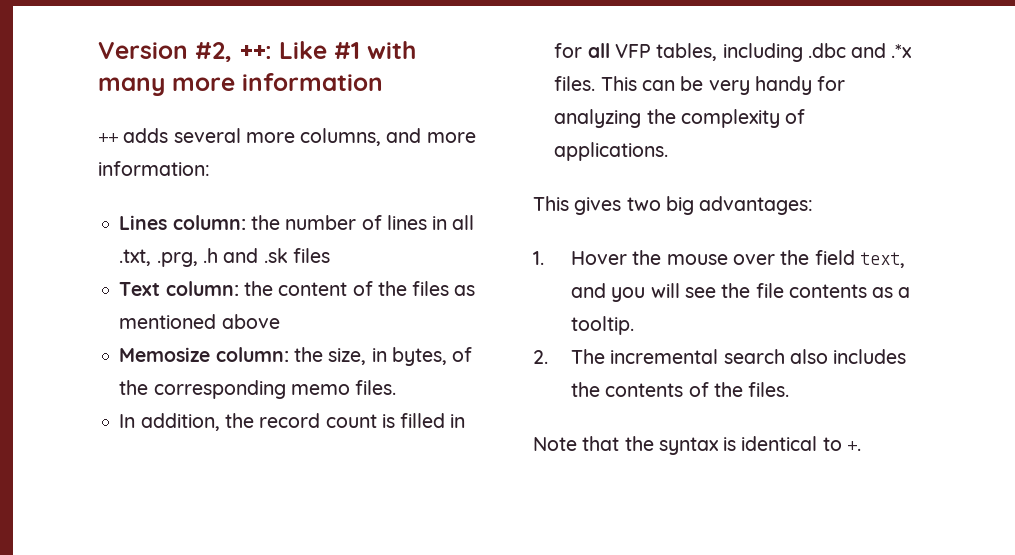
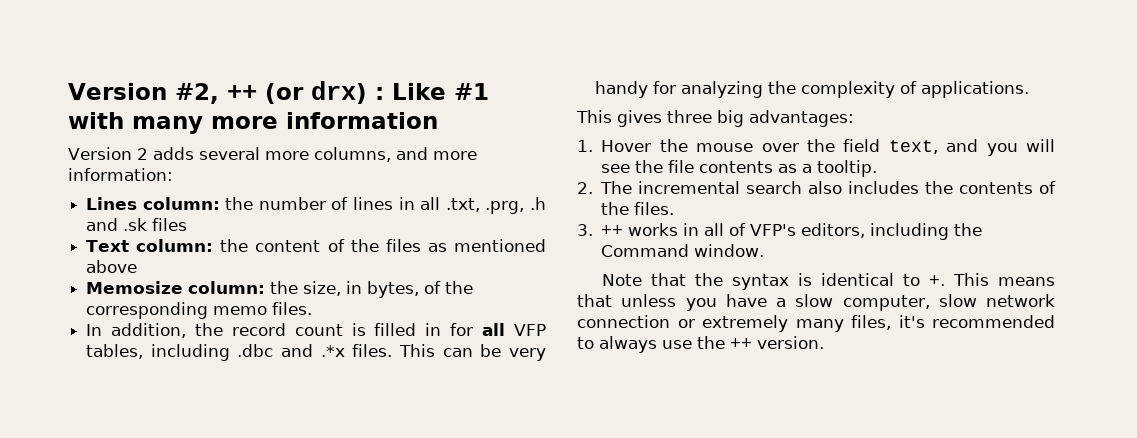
- Version #2, ++: Like #1 with many more information
+ Version #2, ++ (or drx) : Like #1 with many more information
- ++ adds several more columns, and more information:
+ Version 2 adds several more columns, and more information:
- This gives two big advantages:
+ This gives three big advantages:
+ 3. ++ works in all of VFP's editors, including the Command window.
+ This means that unless you have a slow computer, slow network connection or extremely many files, it's recommended to always use the ++ version.

